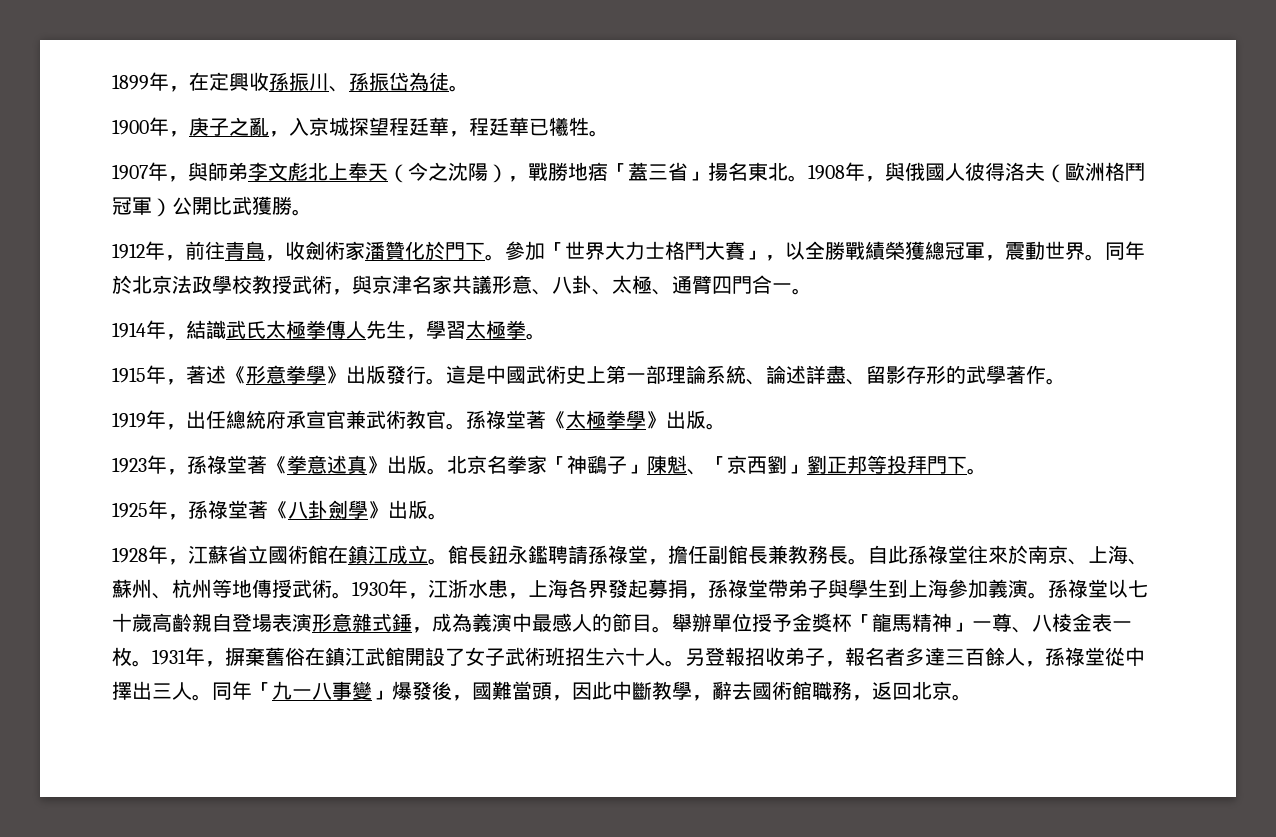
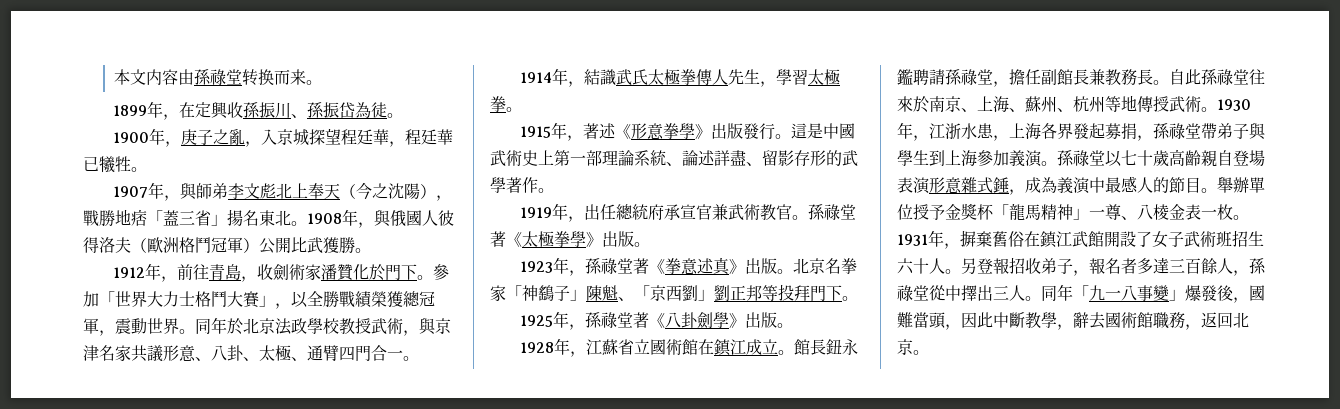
+ 本文内容由孫祿堂转换而来。

